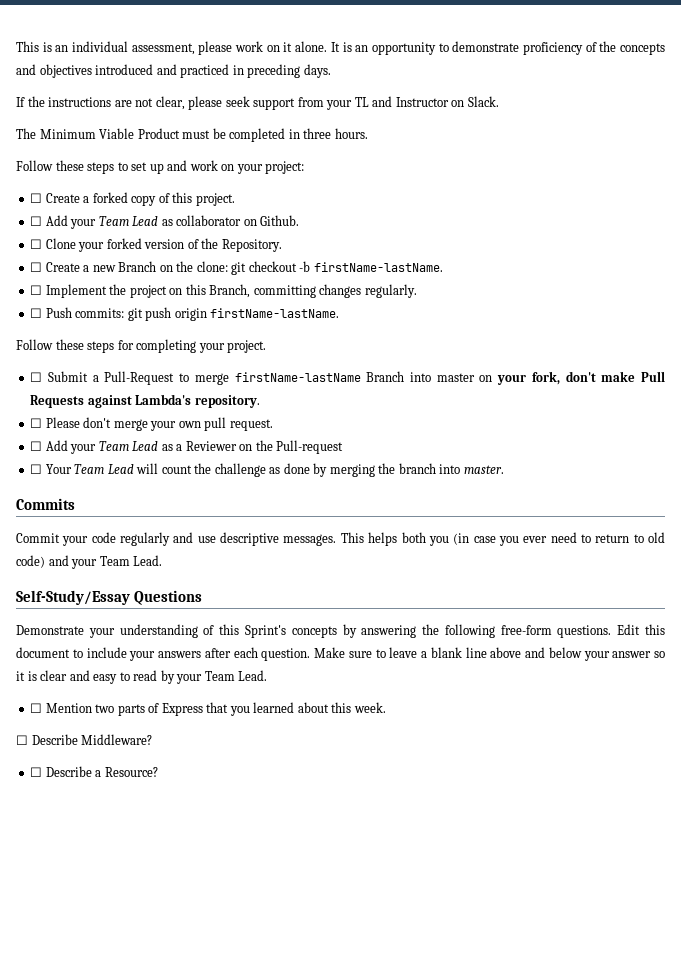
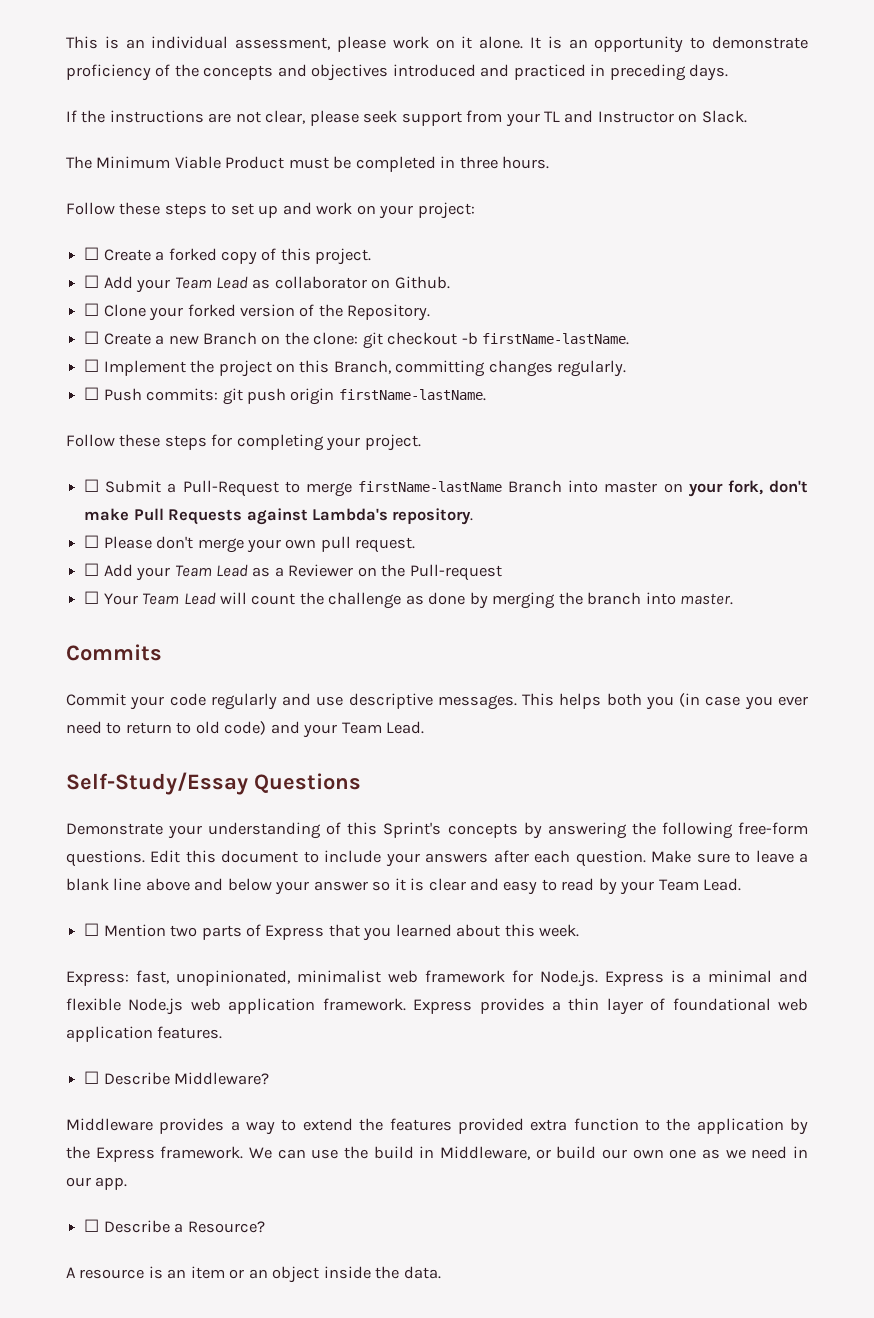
+ Express: fast, unopinionated, minimalist web framework for Node.js. Express is a minimal and flexible Node.js web application framework. Express provides a thin layer of foundational web application features.
  ☐ Describe Middleware?
+ Middleware provides a way to extend the features provided extra function to the application by the Express framework. We can use the build in Middleware, or build our own one as we need in our app.
  ☐ Describe a Resource?
+ A resource is an item or an object inside the data.

